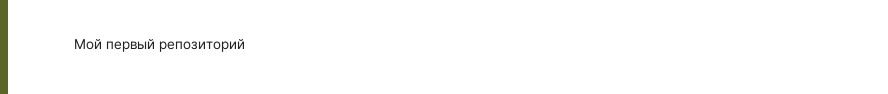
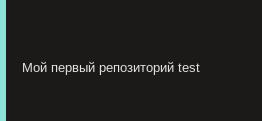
- Мой первый репозиторий
+ Мой первый репозиторий test

